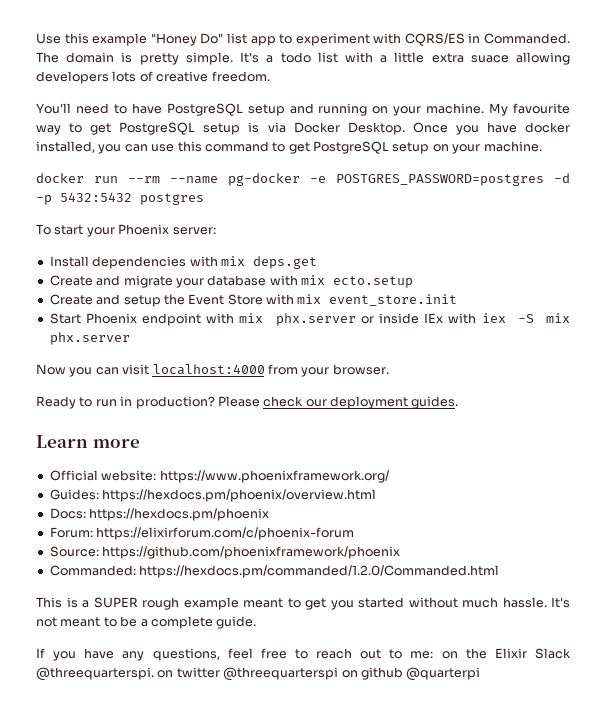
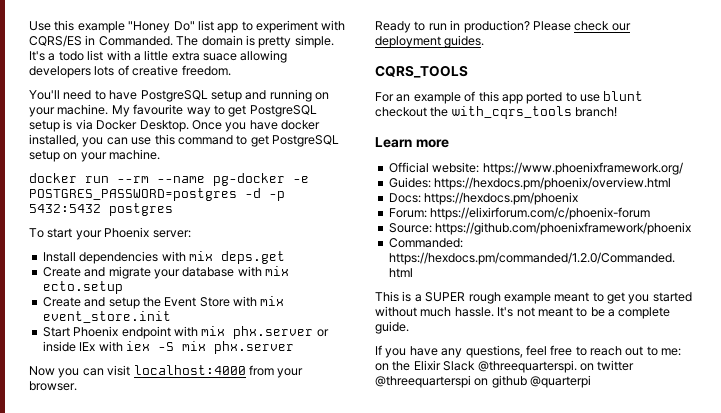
+ CQRS_TOOLS
+ For an example of this app ported to use blunt checkout the with_cqrs_tools branch!

